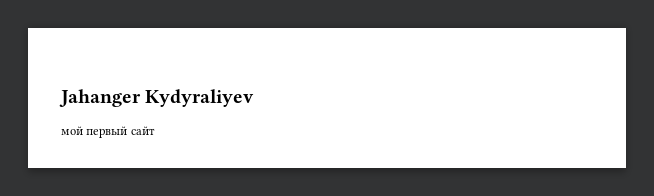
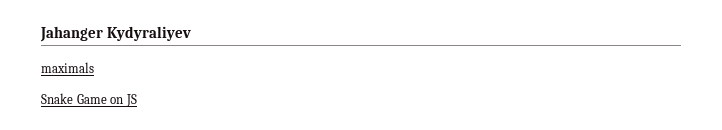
- мой первый сайт
+ maximals
+ Snake Game on JS

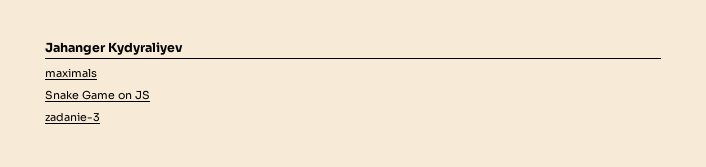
+ zadanie-3

